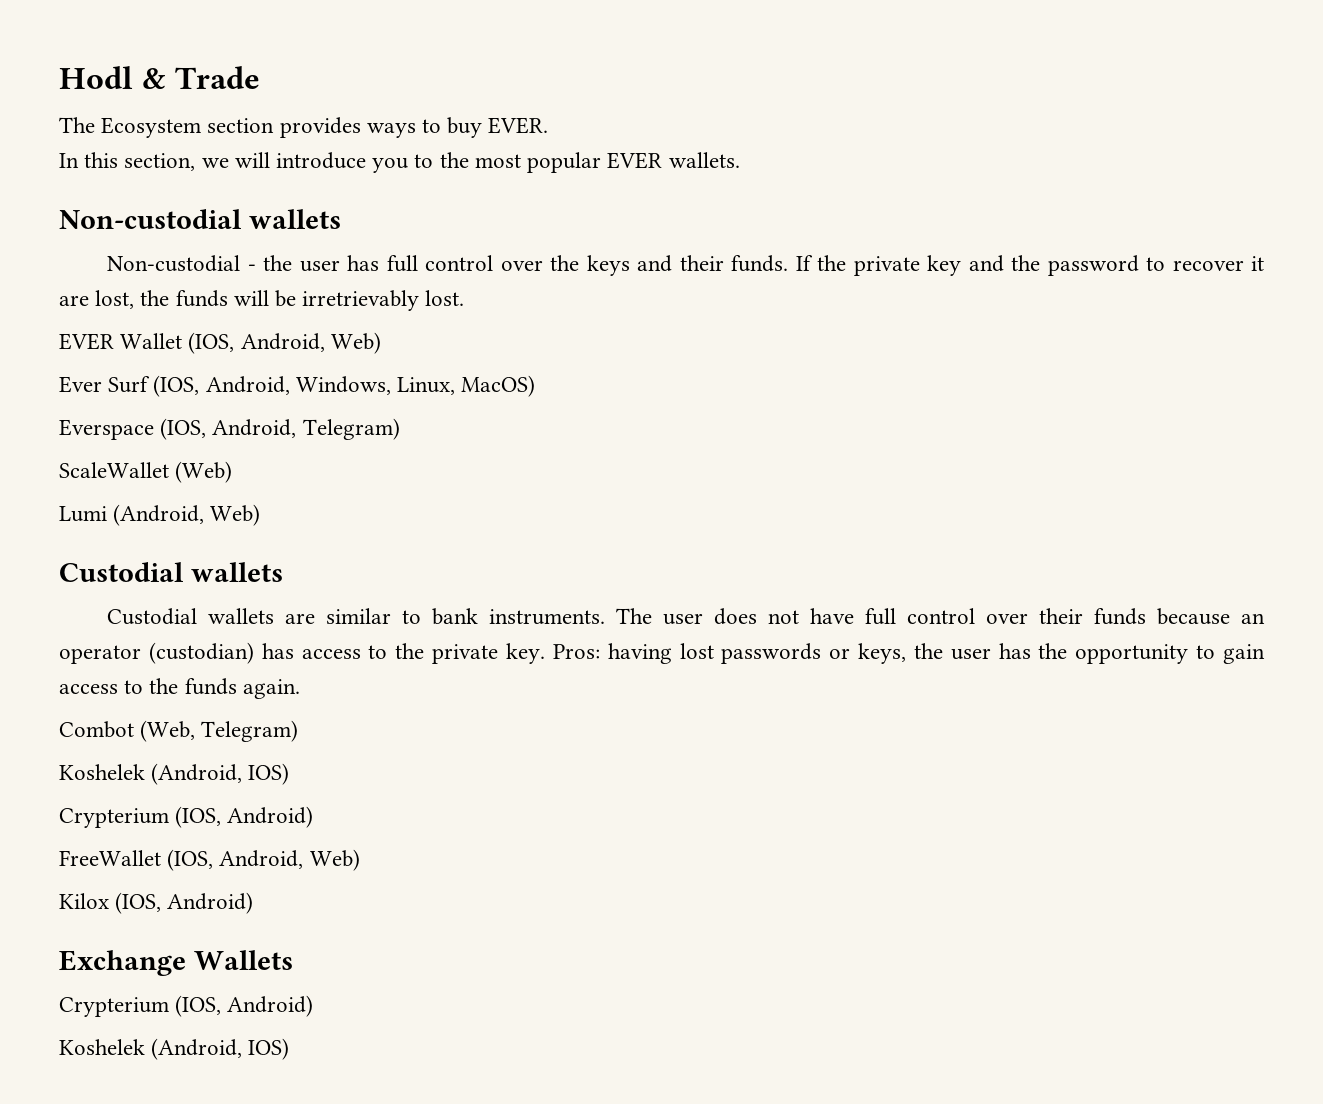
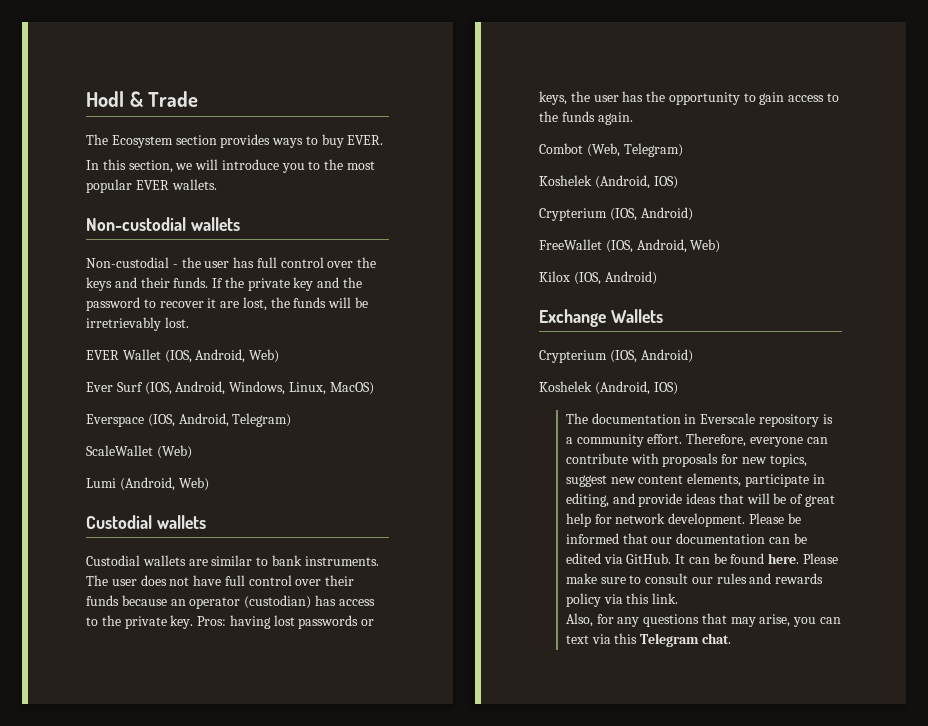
+ The documentation in Everscale repository is a community effort. Therefore, everyone can contribute with proposals for new topics, suggest new content elements, participate in editing, and provide ideas that will be of great help for network development. Please be informed that our documentation can be edited via GitHub. It can be found here. Please make sure to consult our rules and rewards policy via this link.
+ Also, for any questions that may arise, you can text via this Telegram chat.

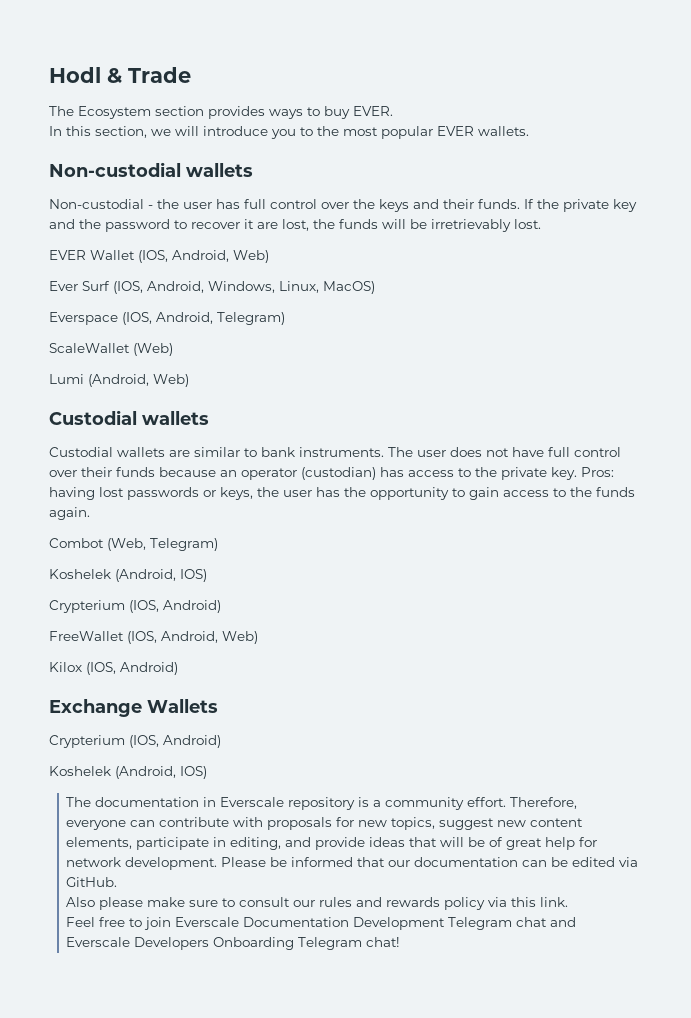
- Please be informed that our documentation can be edited via GitHub. It can be found here. Please make sure to consult our rules and rewards policy via this link.
+ Please be informed that our documentation can be edited via GitHub.
+ Also please make sure to consult our rules and rewards policy via this link.
- Also, for any questions that may arise, you can text via this Telegram chat.
+ Feel free to join Everscale Documentation Development Telegram chat and Everscale Developers Onboarding Telegram chat!

